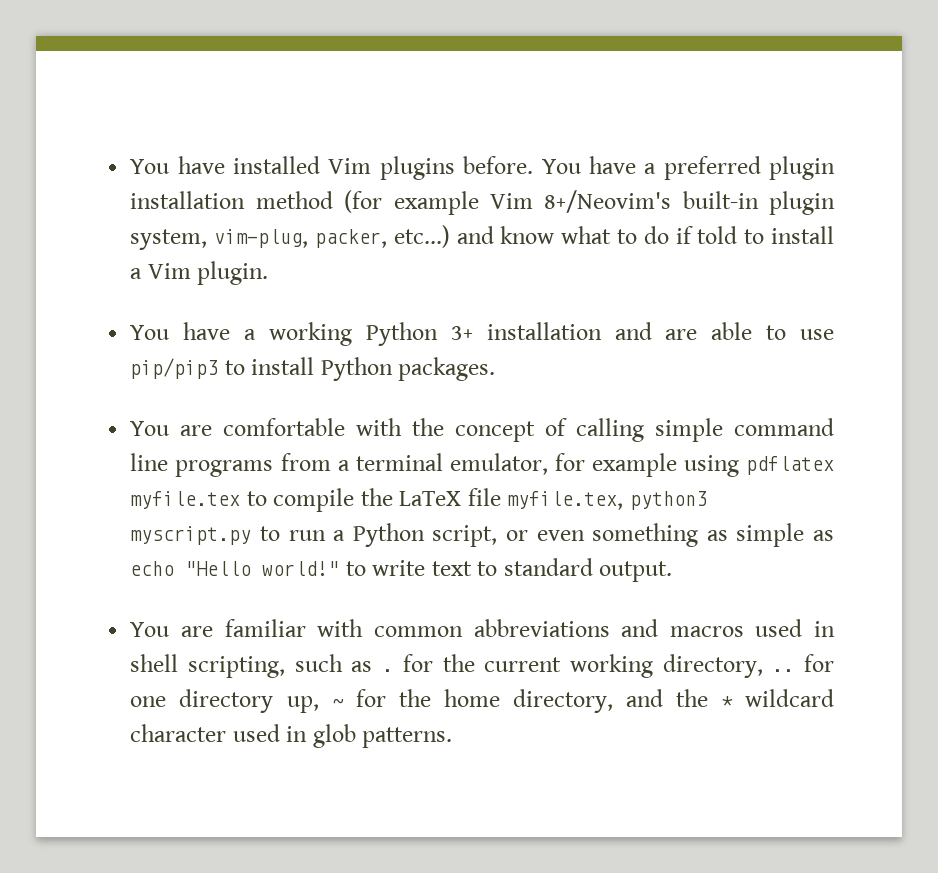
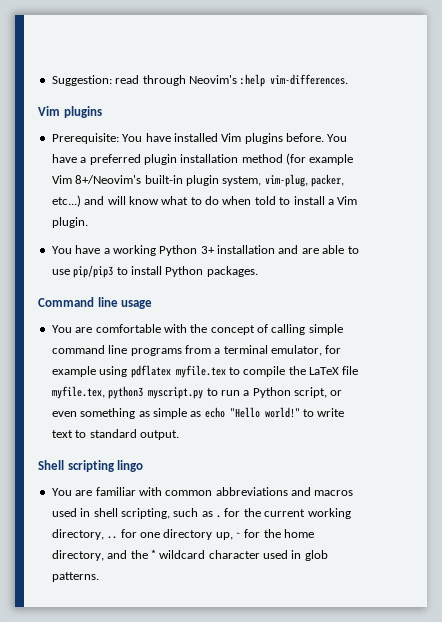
- You have installed Vim plugins before.
+ Suggestion: read through Neovim's :help vim-differences.
+ Vim plugins
+ Prerequisite: You have installed Vim plugins before.
- You have a preferred plugin installation method (for example Vim 8+/Neovim's built-in plugin system, vim-plug, packer, etc...) and know what to do if told to install a Vim plugin.
+ You have a preferred plugin installation method (for example Vim 8+/Neovim's built-in plugin system, vim-plug, packer, etc...) and will know what to do when told to install a Vim plugin.
+ Command line usage
+ Shell scripting lingo

